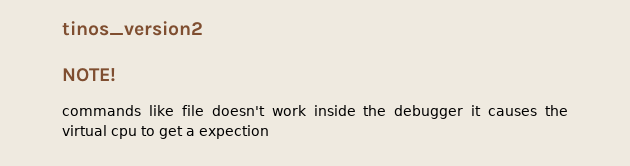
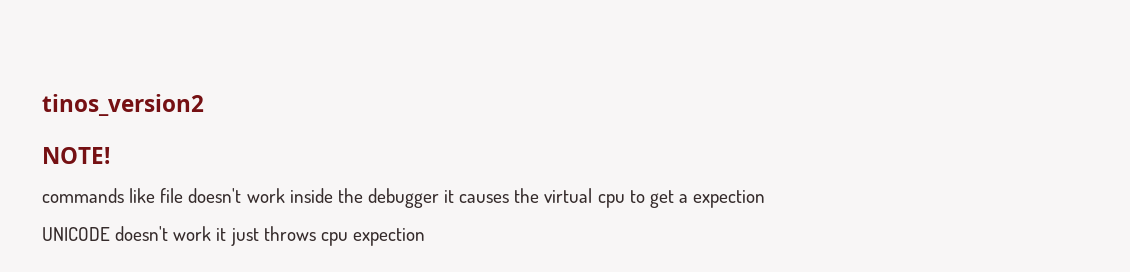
+ UNICODE doesn't work it just throws cpu expection

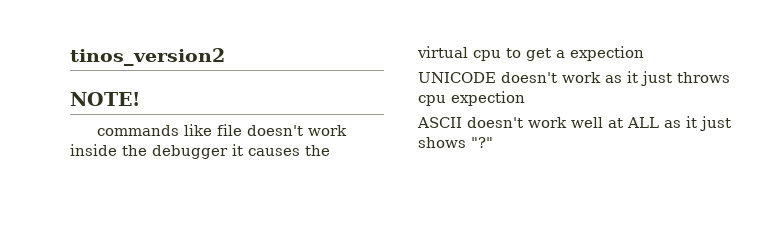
- UNICODE doesn't work it just throws cpu expection
+ UNICODE doesn't work as it just throws cpu expection
+ ASCII doesn't work well at ALL as it just shows "?"

